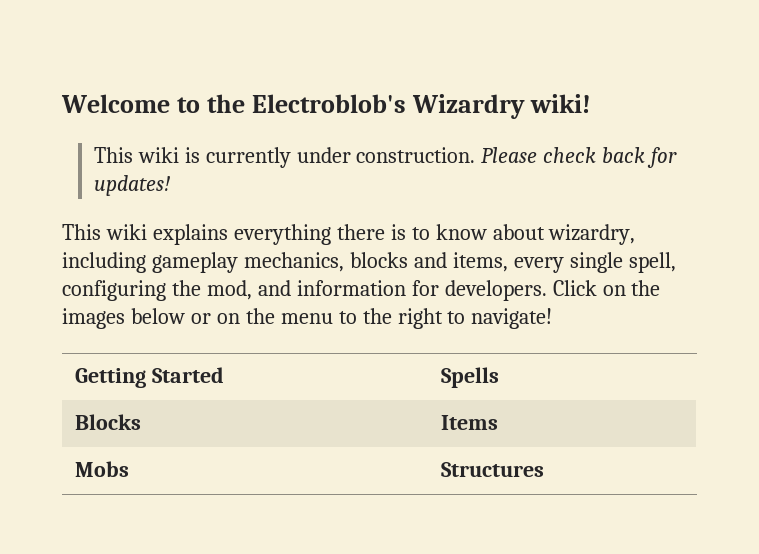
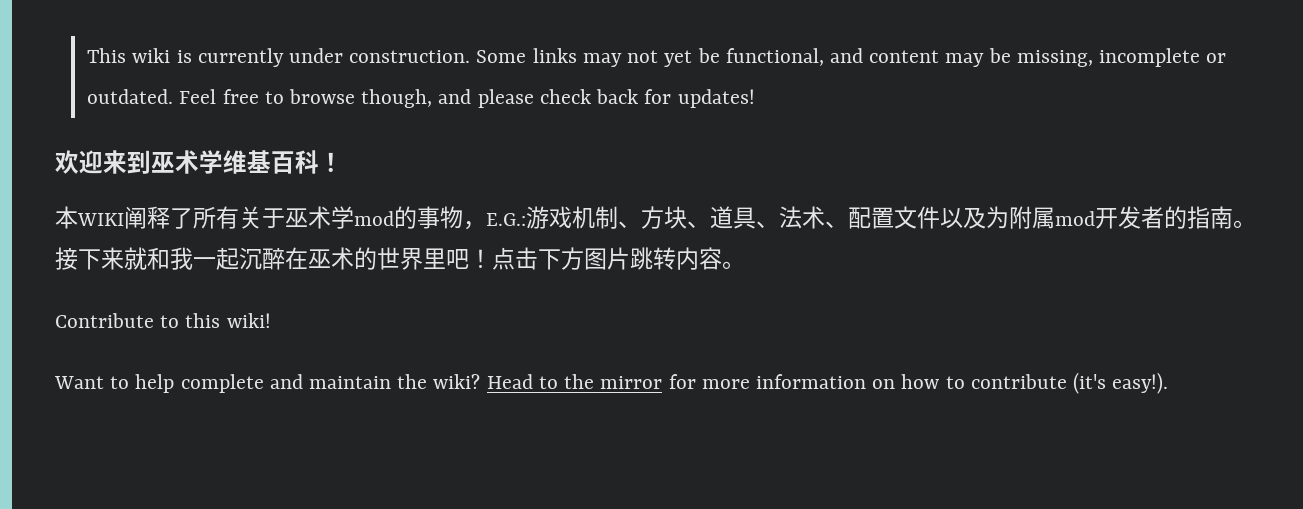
- Welcome to the Electroblob's Wizardry wiki!
- Please check back for updates!
- This wiki explains everything there is to know about wizardry, including gameplay mechanics, blocks and items, every single spell, configuring the mod, and information for developers. Click on the images below or on the menu to the right to navigate!
- Getting Started | Spells
- Blocks | Items
- Mobs | Structures
+ Some links may not yet be functional, and content may be missing, incomplete or outdated. Feel free to browse though, and please check back for updates!
+ 欢迎来到巫术学维基百科！
+ 本WIKI阐释了所有关于巫术学mod的事物，E.G.:游戏机制、方块、道具、法术、配置文件以及为附属mod开发者的指南。接下来就和我一起沉醉在巫术的世界里吧！点击下方图片跳转内容。
+ Contribute to this wiki!
+ Want to help complete and maintain the wiki? Head to the mirror for more information on how to contribute (it's easy!).

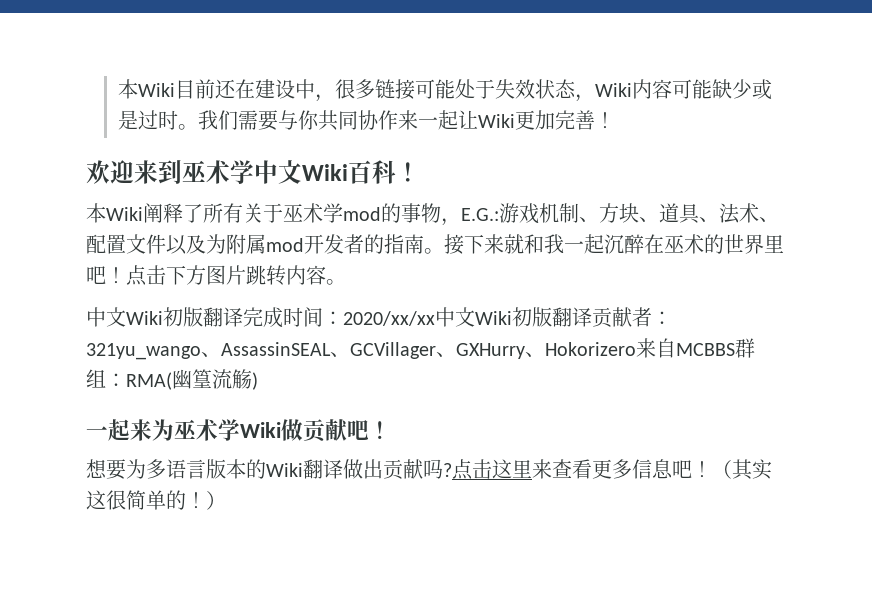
- This wiki is currently under construction. Some links may not yet be functional, and content may be missing, incomplete or outdated. Feel free to browse though, and please check back for updates!
+ 本Wiki目前还在建设中，很多链接可能处于失效状态，Wiki内容可能缺少或是过时。我们需要与你共同协作来一起让Wiki更加完善！
- 欢迎来到巫术学维基百科！
+ 欢迎来到巫术学中文Wiki百科！
- 本WIKI阐释了所有关于巫术学mod的事物，E.G.:游戏机制、方块、道具、法术、配置文件以及为附属mod开发者的指南。
+ 本Wiki阐释了所有关于巫术学mod的事物，E.G.:游戏机制、方块、道具、法术、配置文件以及为附属mod开发者的指南。
- Contribute to this wiki!
- Want to help complete and maintain the wiki? Head to the mirror for more information on how to contribute (it's easy!).
+ 中文Wiki初版翻译完成时间：2020/xx/xx中文Wiki初版翻译贡献者：321yu_wango、AssassinSEAL、GCVillager、GXHurry、Hokorizero来自MCBBS群组：RMA(幽篁流觞)
+ 一起来为巫术学Wiki做贡献吧！
+ 想要为多语言版本的Wiki翻译做出贡献吗?点击这里来查看更多信息吧！（其实这很简单的！）

